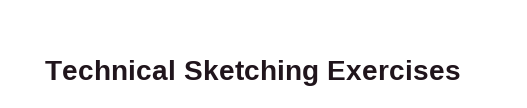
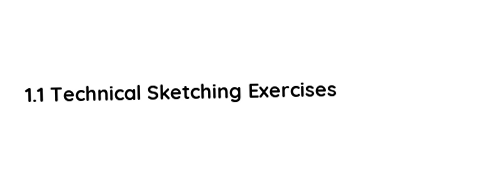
- Technical Sketching Exercises
+ 1.1 Technical Sketching Exercises

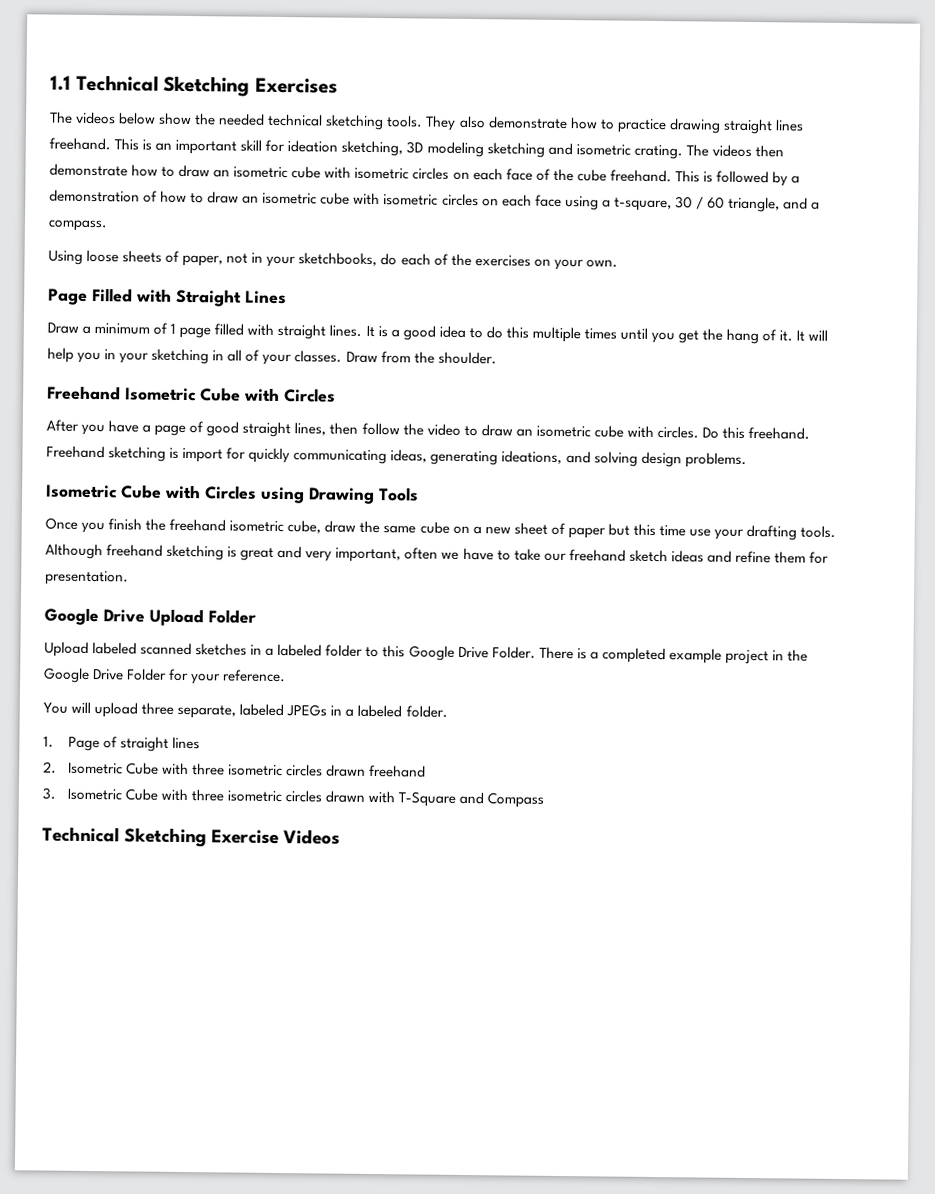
+ The videos below show the needed technical sketching tools. They also demonstrate how to practice drawing straight lines freehand. This is an important skill for ideation sketching, 3D modeling sketching and isometric crating. The videos then demonstrate how to draw an isometric cube with isometric circles on each face of the cube freehand. This is followed by a demonstration of how to draw an isometric cube with isometric circles on each face using a t-square, 30 / 60 triangle, and a compass.
+ Using loose sheets of paper, not in your sketchbooks, do each of the exercises on your own.
+ Page Filled with Straight Lines
+ Draw a minimum of 1 page filled with straight lines. It is a good idea to do this multiple times until you get the hang of it. It will help you in your sketching in all of your classes. Draw from the shoulder.
+ Freehand Isometric Cube with Circles
+ After you have a page of good straight lines, then follow the video to draw an isometric cube with circles. Do this freehand. Freehand sketching is import for quickly communicating ideas, generating ideations, and solving design problems.
+ Isometric Cube with Circles using Drawing Tools
+ Once you finish the freehand isometric cube, draw the same cube on a new sheet of paper but this time use your drafting tools. Although freehand sketching is great and very important, often we have to take our freehand sketch ideas and refine them for presentation.
+ Google Drive Upload Folder
+ Upload labeled scanned sketches in a labeled folder to this Google Drive Folder. There is a completed example project in the Google Drive Folder for your reference.
+ You will upload three separate, labeled JPEGs in a labeled folder.
+ 1. Page of straight lines
+ 2. Isometric Cube with three isometric circles drawn freehand
+ 3. Isometric Cube with three isometric circles drawn with T-Square and Compass
+ Technical Sketching Exercise Videos

